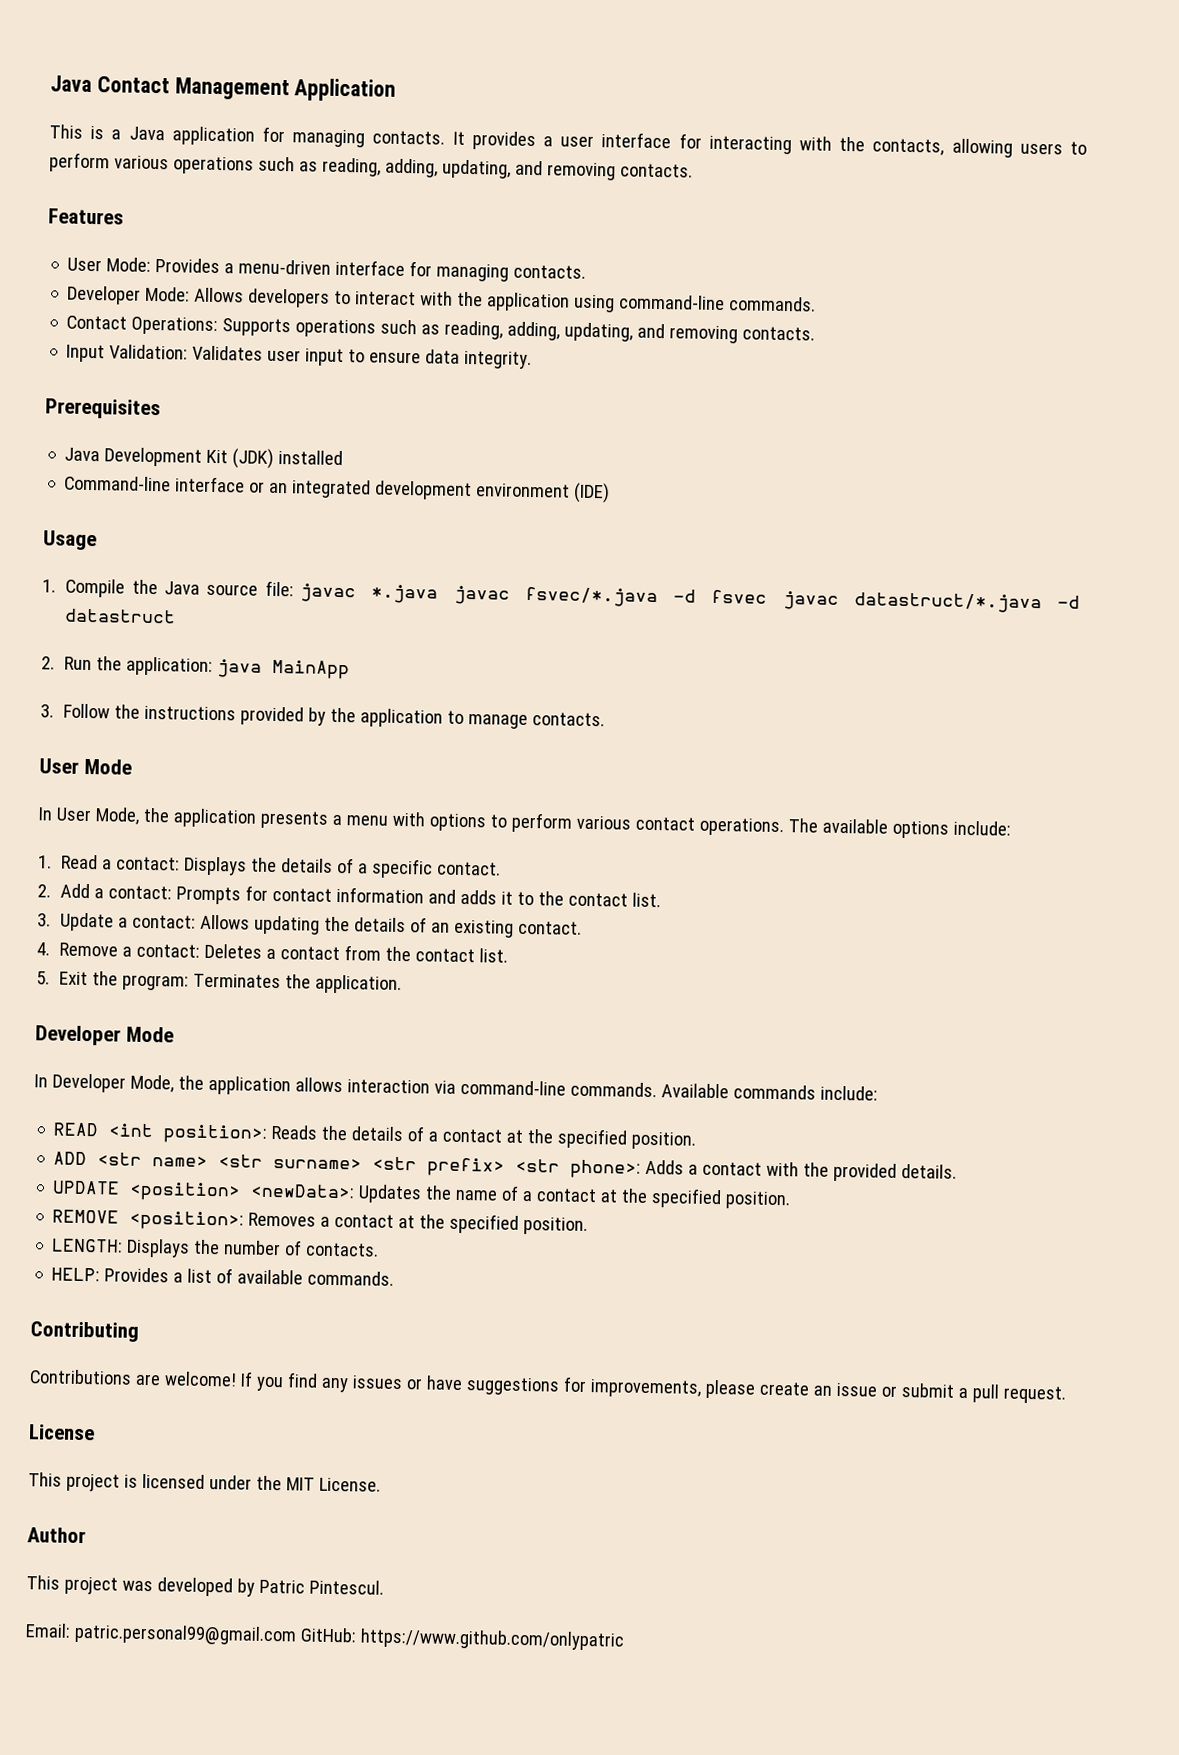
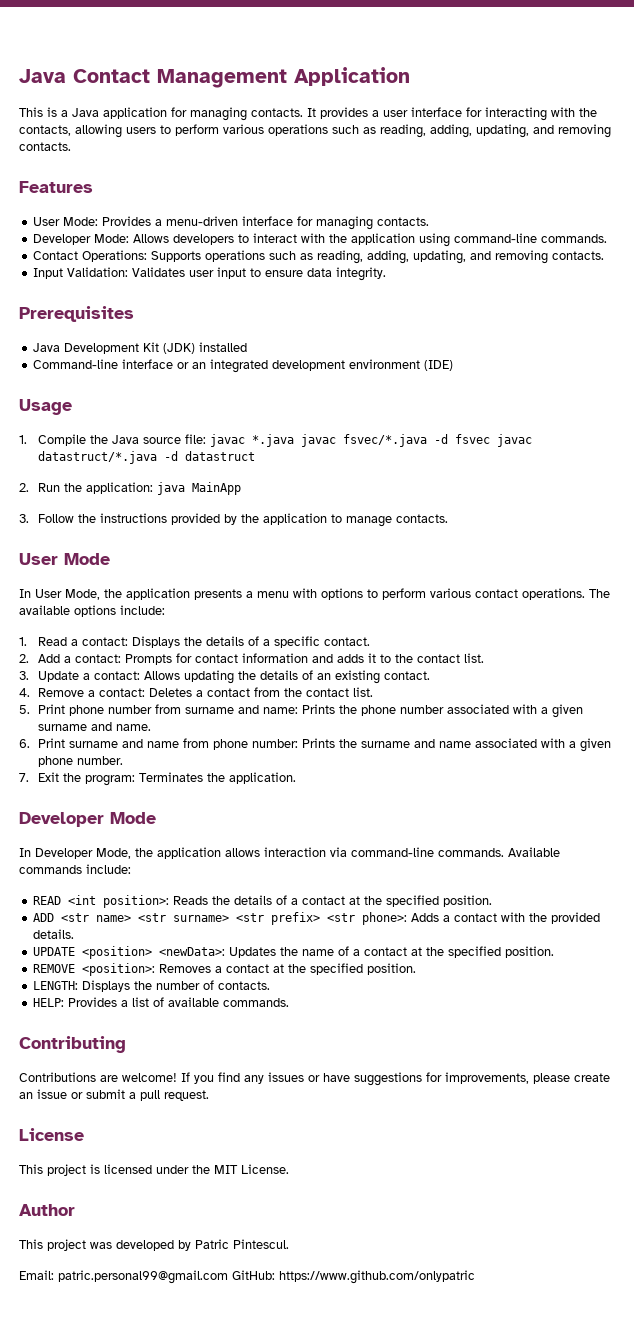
- 5. Exit the program: Terminates the application.
+ 5. Print phone number from surname and name: Prints the phone number associated with a given surname and name.
+ 6. Print surname and name from phone number: Prints the surname and name associated with a given phone number.
+ 7. Exit the program: Terminates the application.

